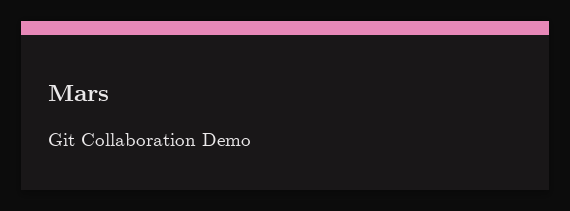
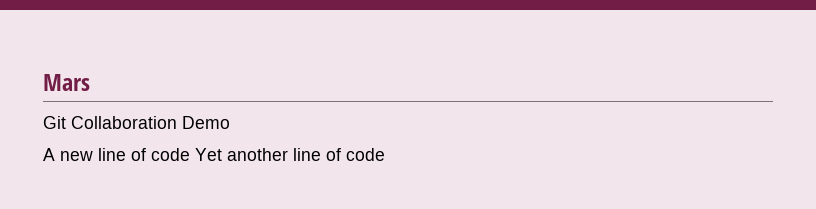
+ A new line of code Yet another line of code

